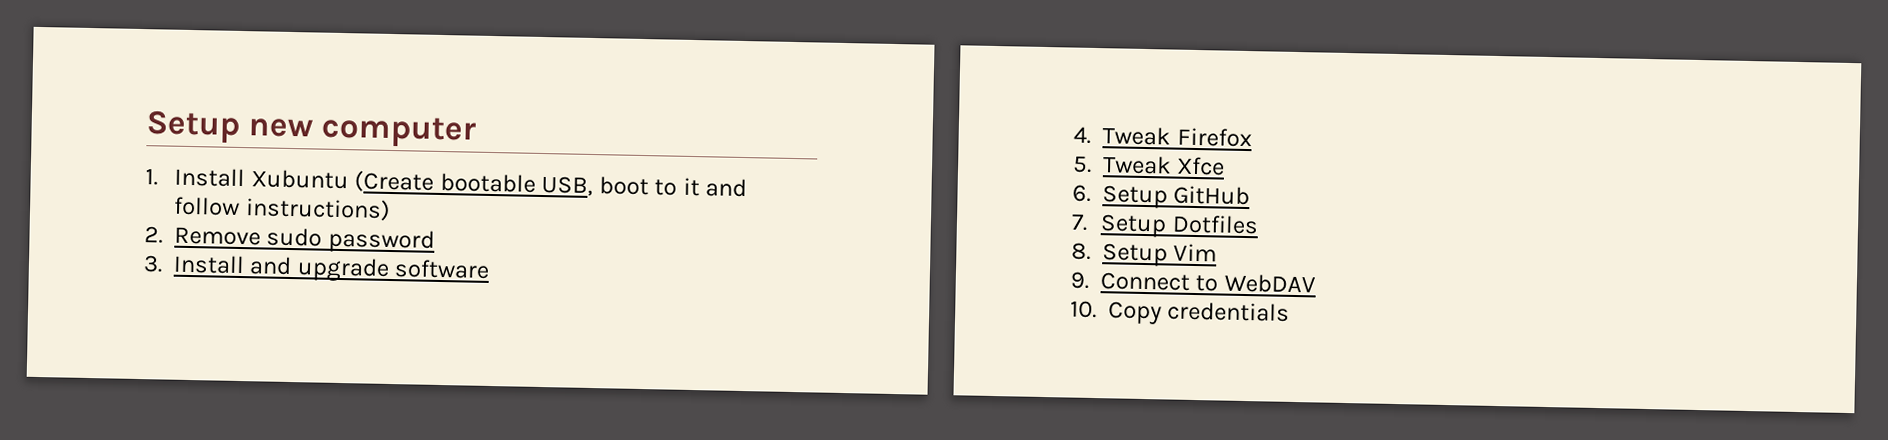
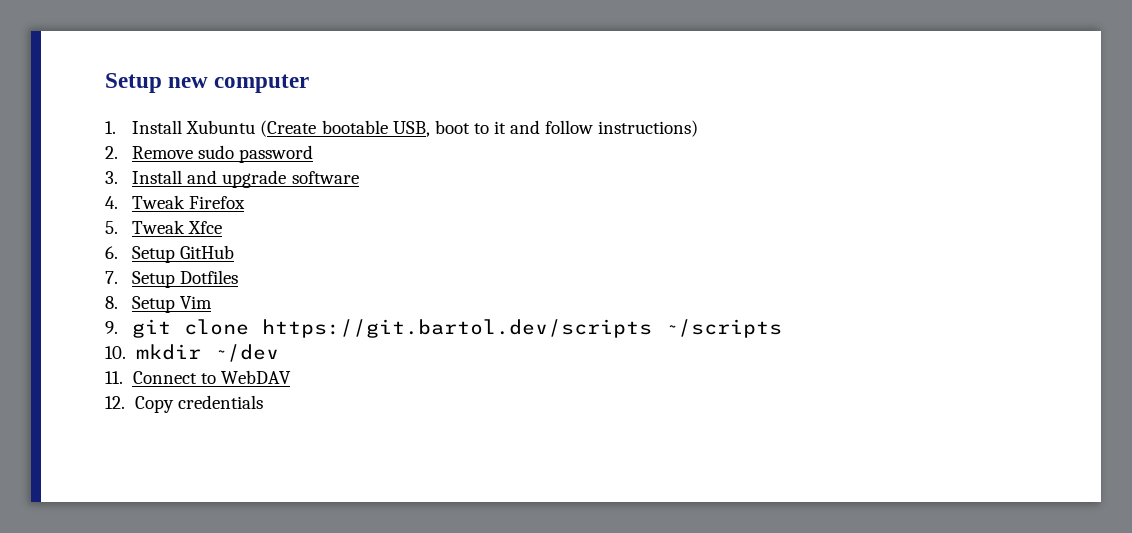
- 9. Connect to WebDAV
+ 9. git clone https://git.bartol.dev/scripts ~/scripts
+ 10. mkdir ~/dev
+ 11. Connect to WebDAV
- 10. Copy credentials
+ 12. Copy credentials

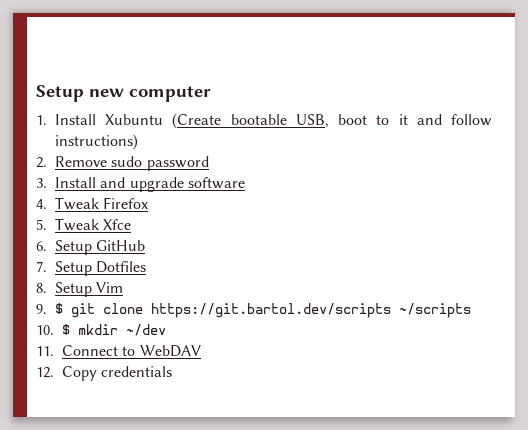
- 9. git clone https://git.bartol.dev/scripts ~/scripts
+ 9. $ git clone https://git.bartol.dev/scripts ~/scripts
- 10. mkdir ~/dev
+ 10. $ mkdir ~/dev

